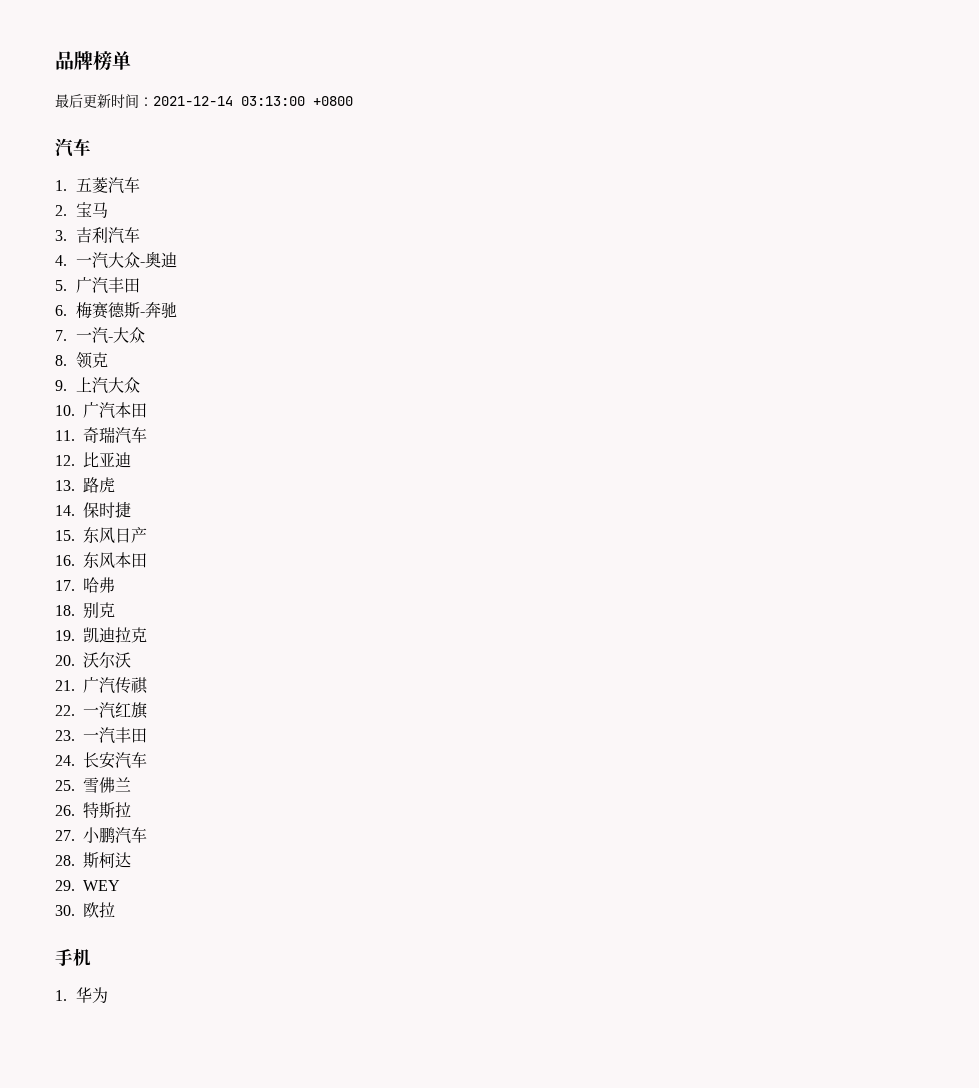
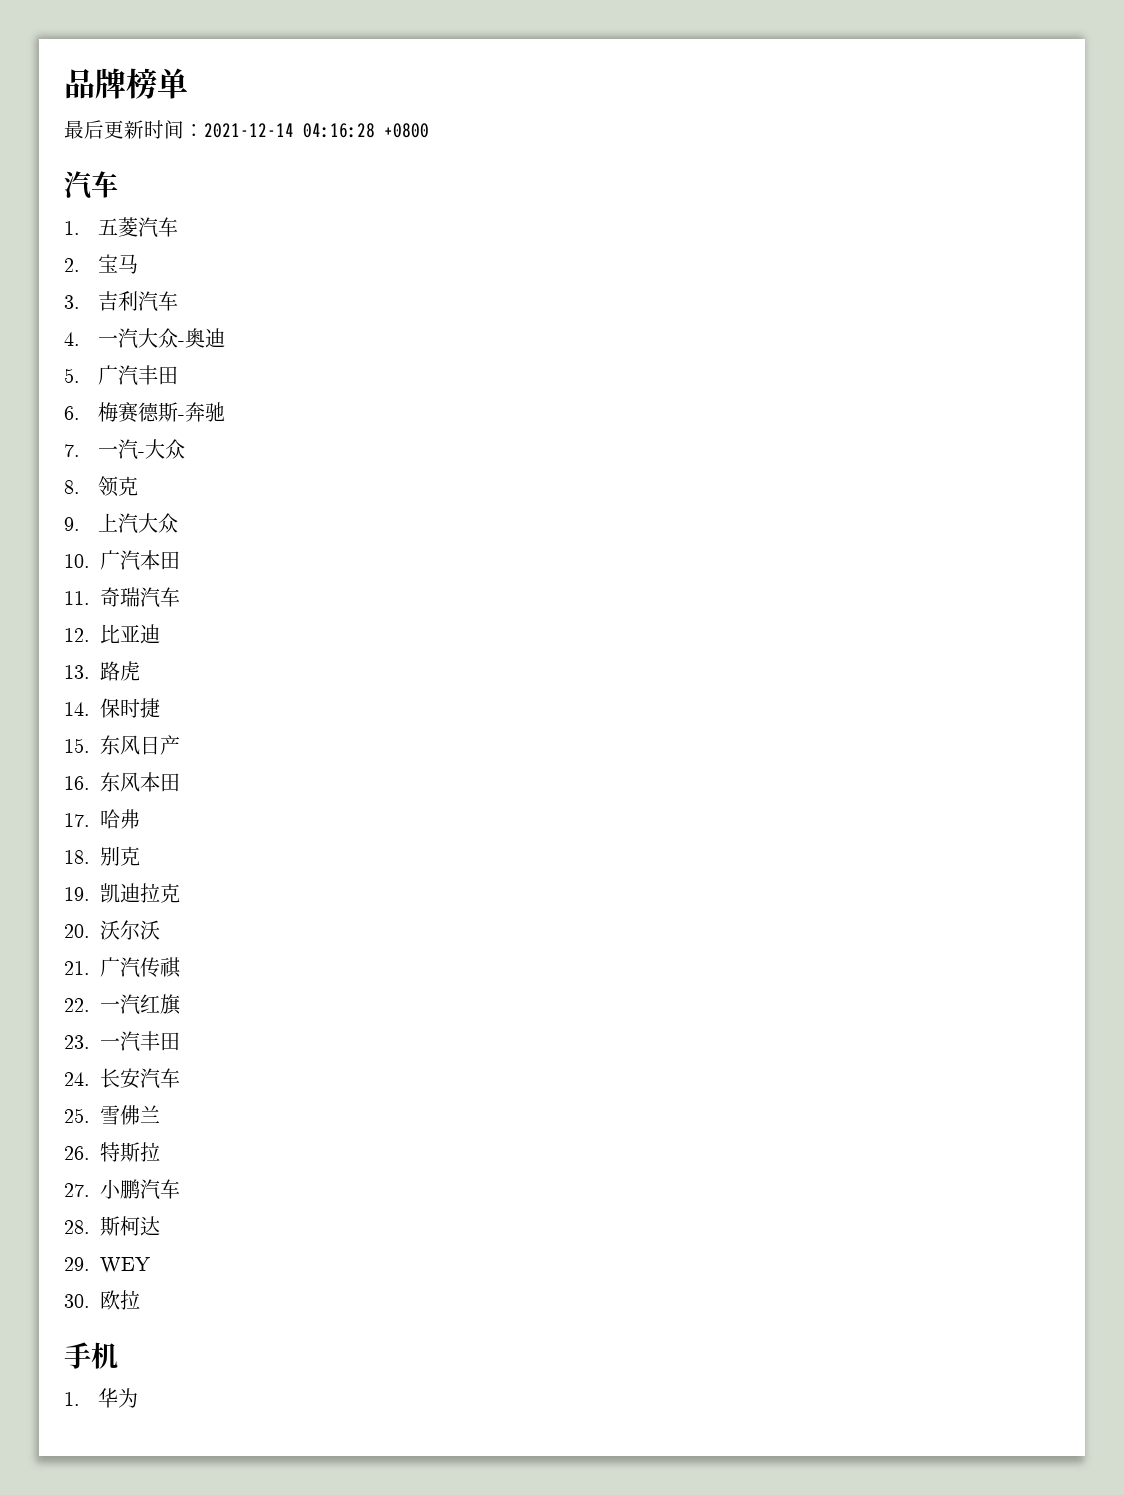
- 最后更新时间：2021-12-14 03:13:00 +0800
+ 最后更新时间：2021-12-14 04:16:28 +0800

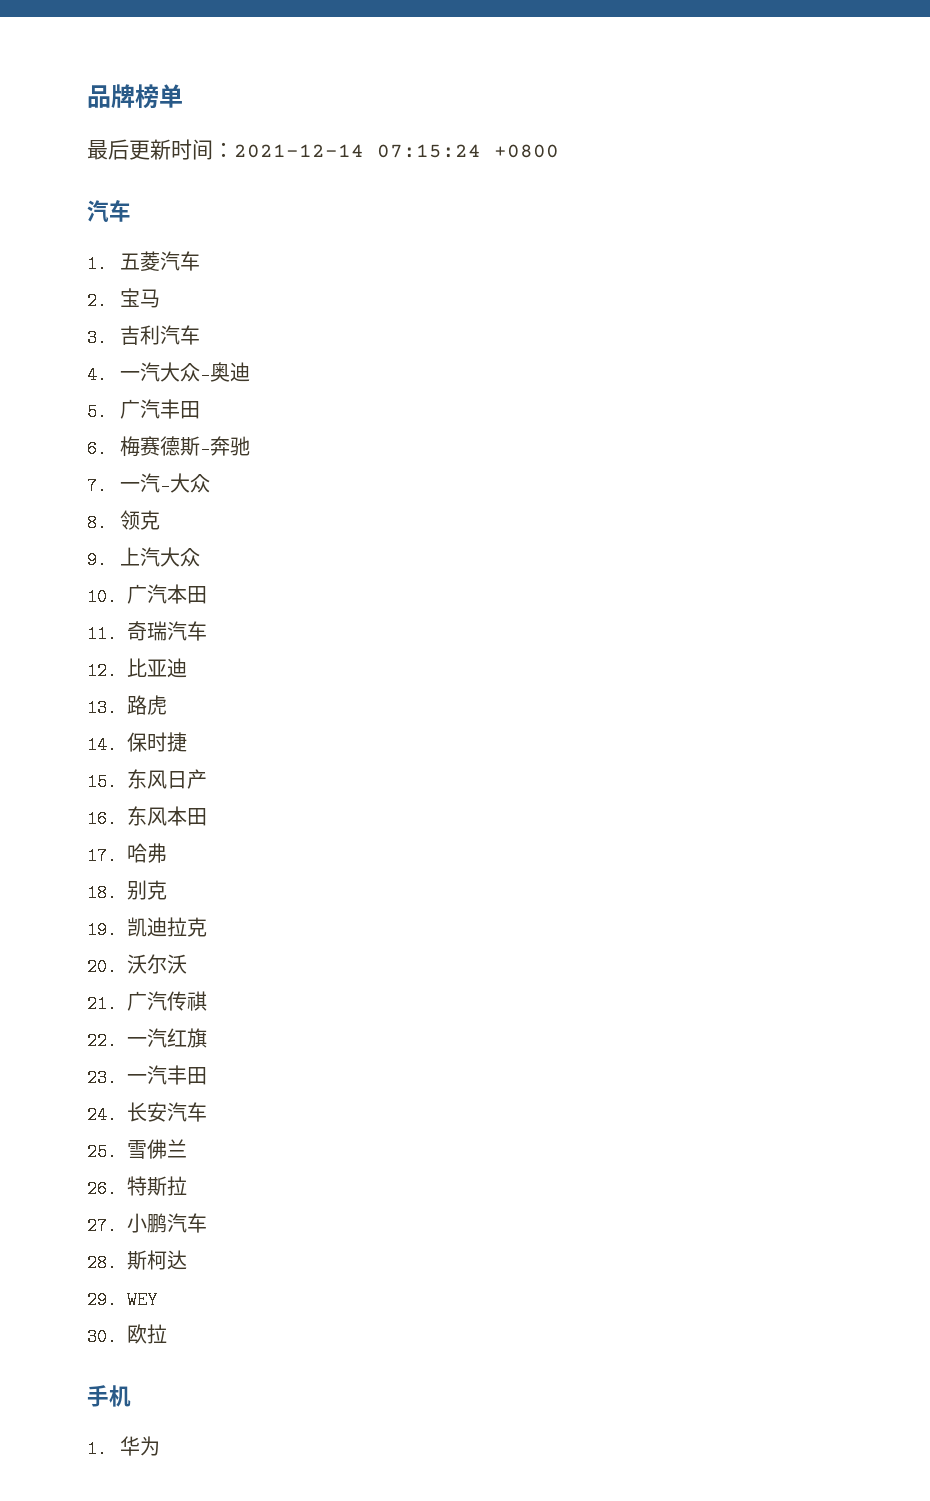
- 最后更新时间：2021-12-14 04:16:28 +0800
+ 最后更新时间：2021-12-14 07:15:24 +0800

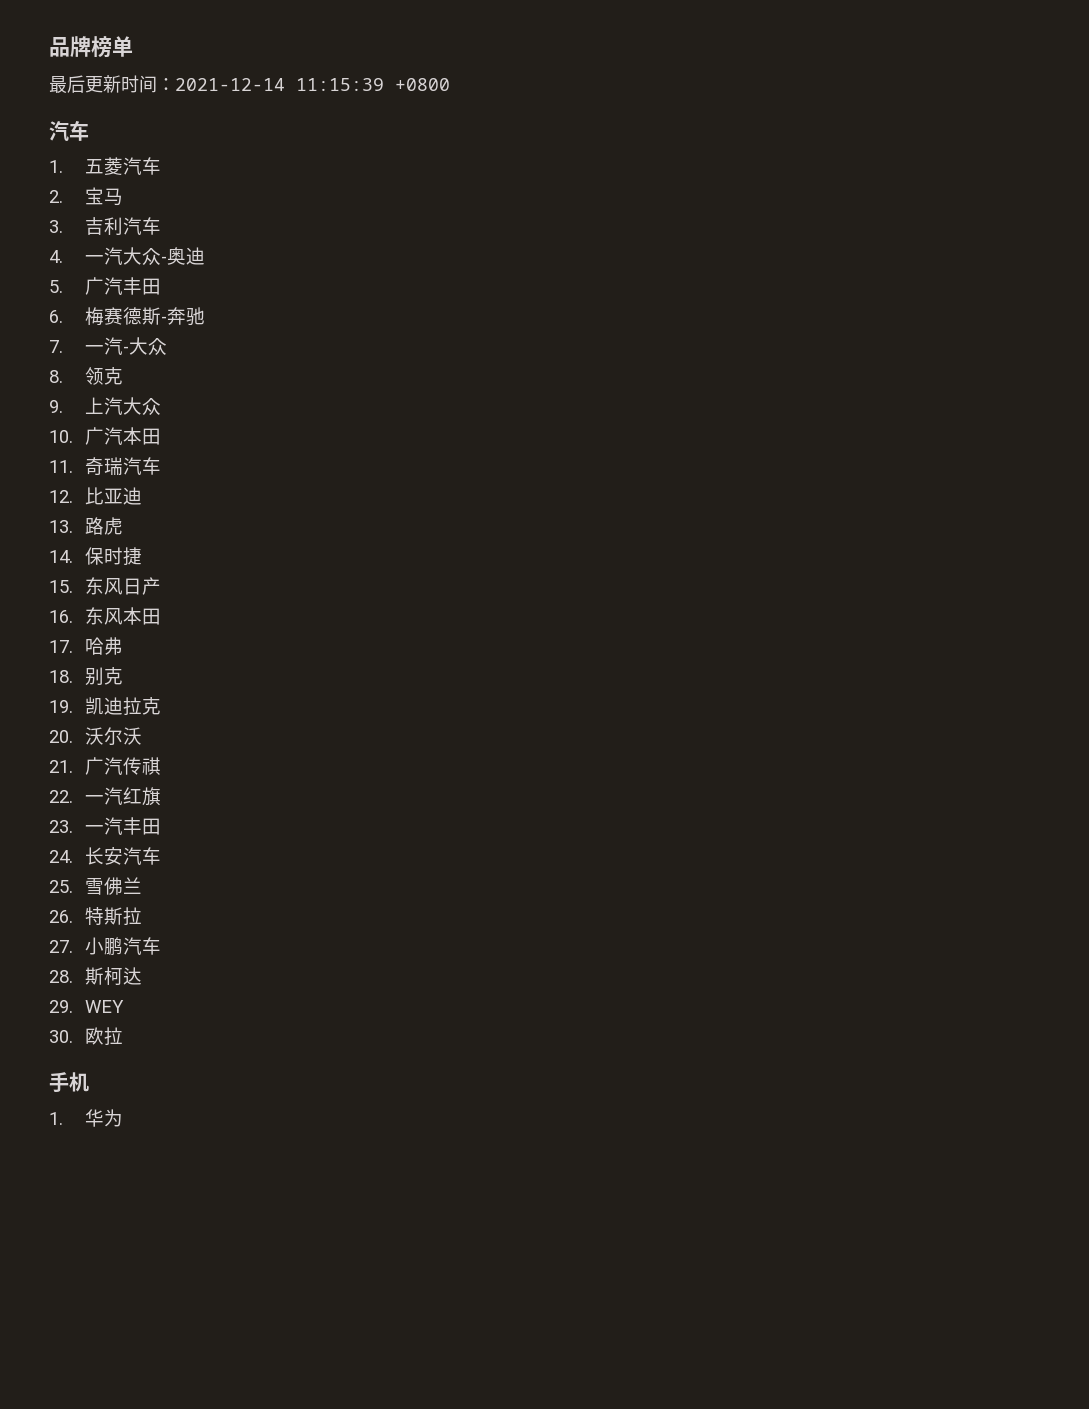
- 最后更新时间：2021-12-14 07:15:24 +0800
+ 最后更新时间：2021-12-14 11:15:39 +0800

